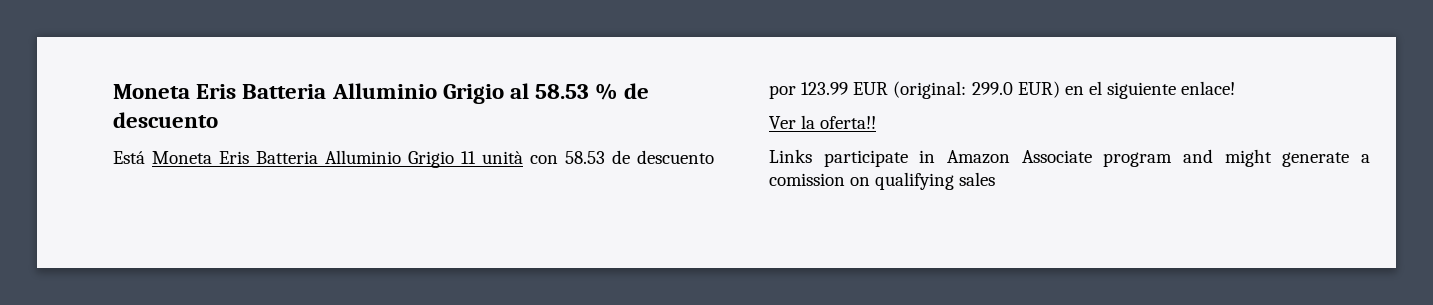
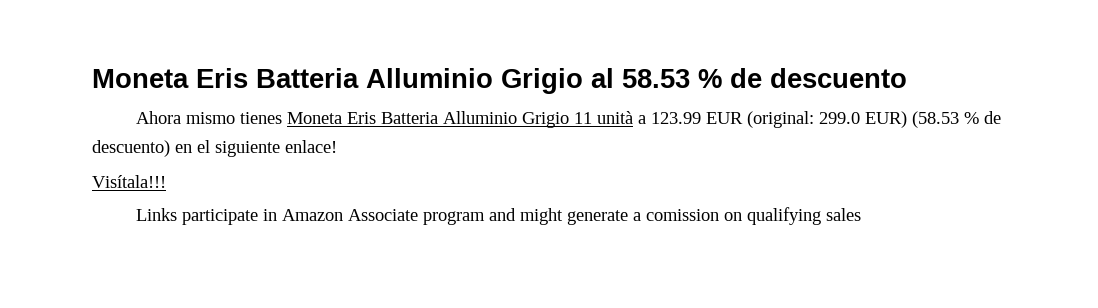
- Está Moneta Eris Batteria Alluminio Grigio 11 unità con 58.53 de descuento por 123.99 EUR (original: 299.0 EUR) en el siguiente enlace!
+ Ahora mismo tienes Moneta Eris Batteria Alluminio Grigio 11 unità a 123.99 EUR (original: 299.0 EUR) (58.53 % de descuento) en el siguiente enlace!
- Ver la oferta!!
+ Visítala!!!

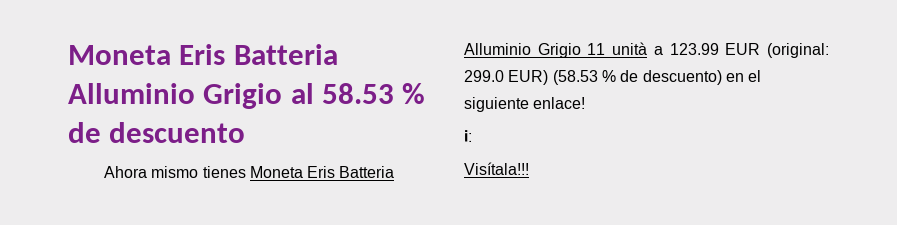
+ ℹ:
- Links participate in Amazon Associate program and might generate a comission on qualifying sales

